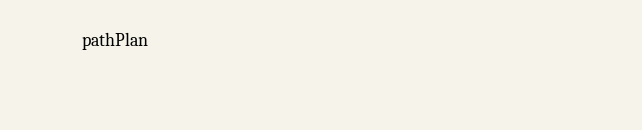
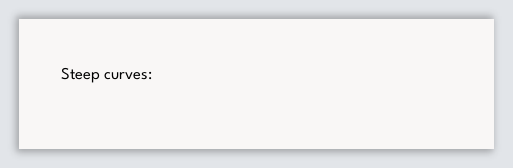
- pathPlan
+ Steep curves:

